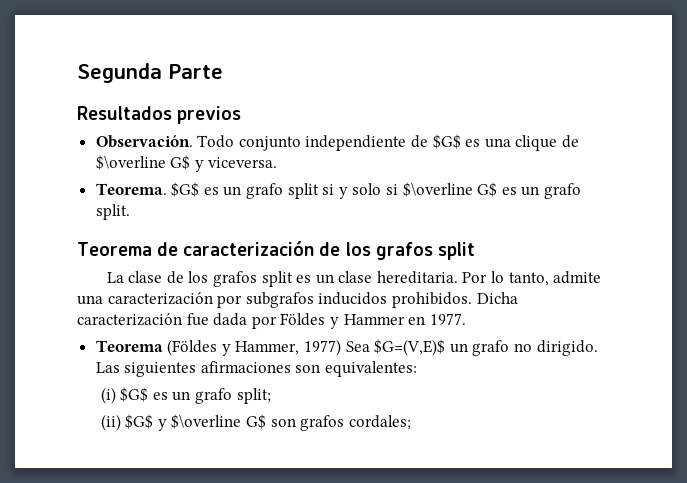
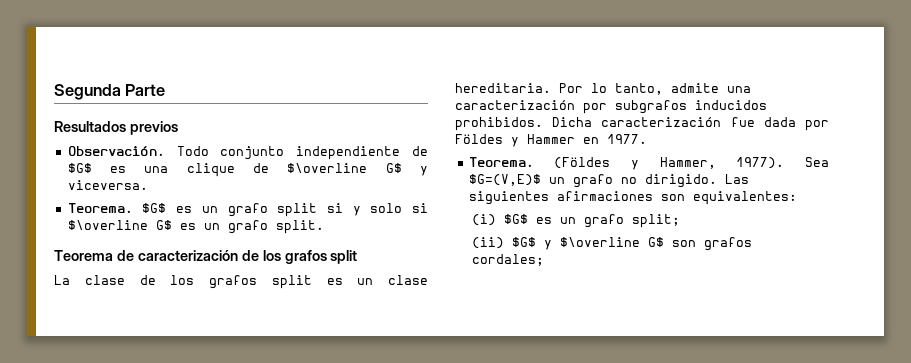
- Teorema (Földes y Hammer, 1977) Sea $G=(V,E)$ un grafo no dirigido.
+ Teorema. (Földes y Hammer, 1977). Sea $G=(V,E)$ un grafo no dirigido.

